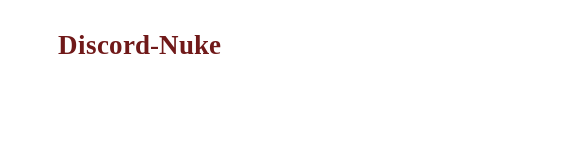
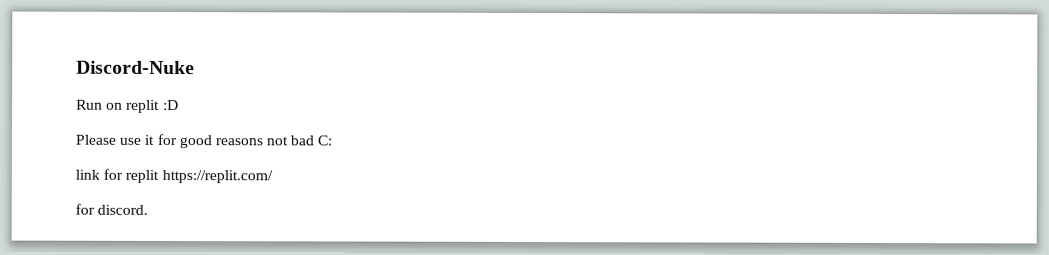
+ Run on replit :D
+ Please use it for good reasons not bad C:
+ link for replit https://replit.com/
+ for discord.

